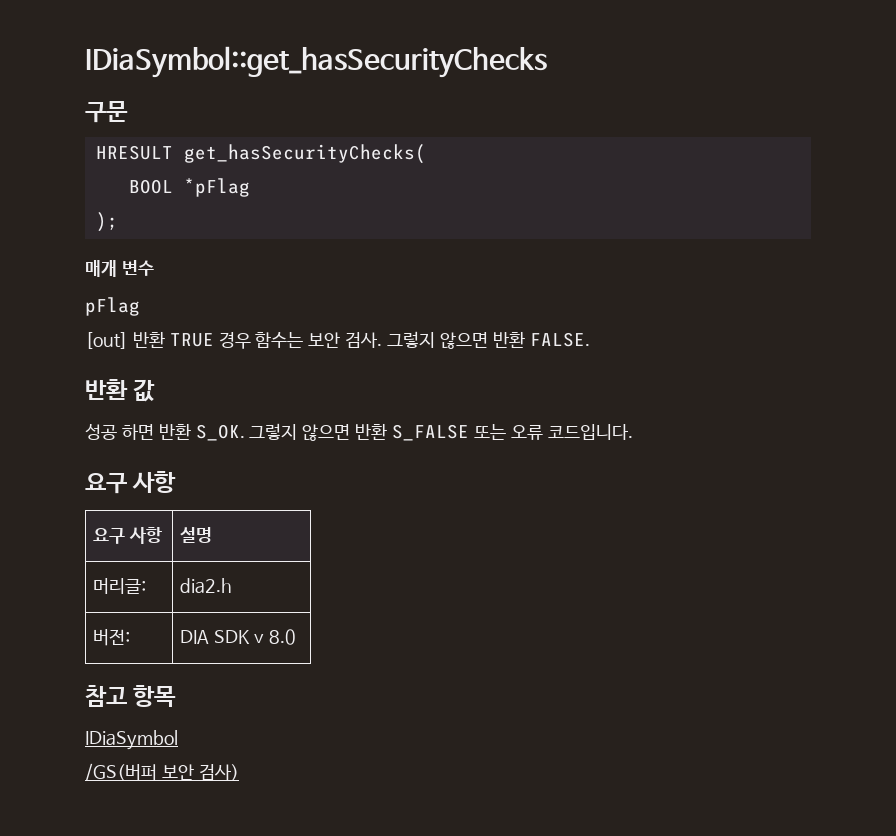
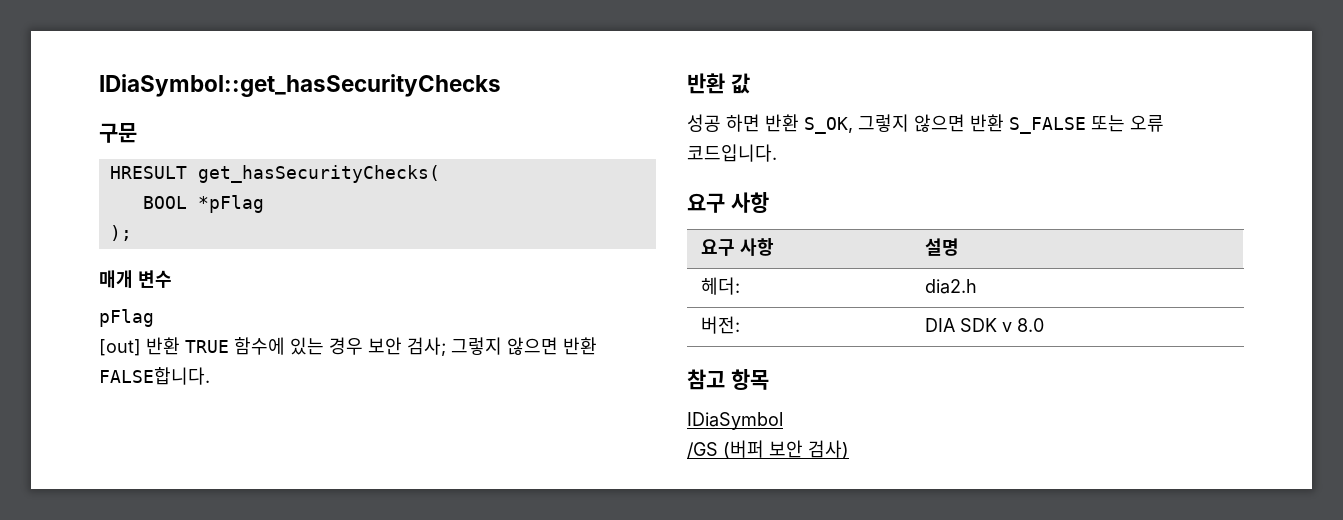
- [out] 반환 TRUE 경우 함수는 보안 검사. 그렇지 않으면 반환 FALSE.
+ [out] 반환 TRUE 함수에 있는 경우 보안 검사; 그렇지 않으면 반환 FALSE합니다.
- 성공 하면 반환 S_OK. 그렇지 않으면 반환 S_FALSE 또는 오류 코드입니다.
+ 성공 하면 반환 S_OK, 그렇지 않으면 반환 S_FALSE 또는 오류 코드입니다.
- 머리글: | dia2.h
+ 헤더: | dia2.h
- /GS(버퍼 보안 검사)
+ /GS (버퍼 보안 검사)

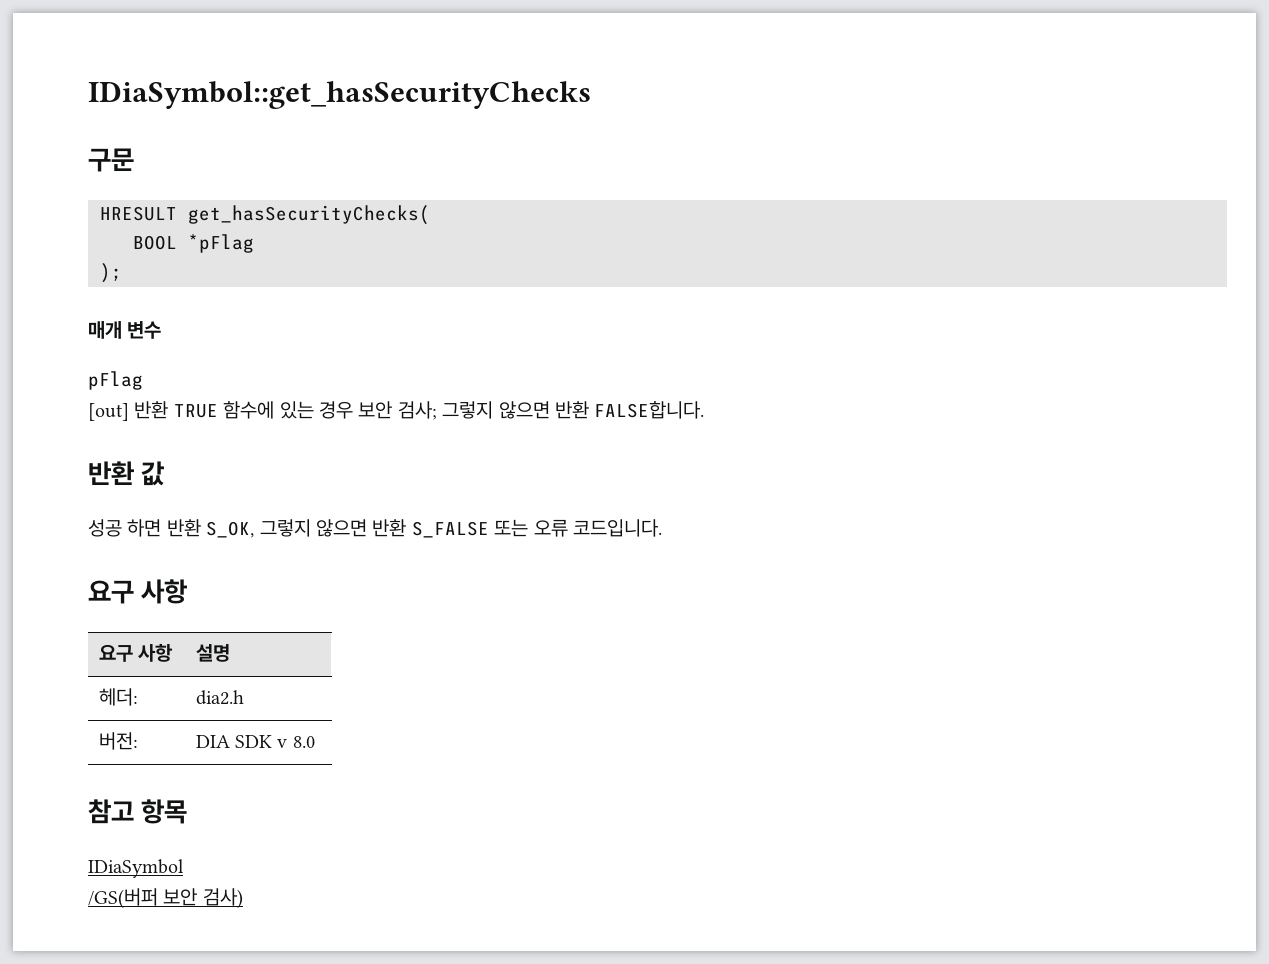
- /GS (버퍼 보안 검사)
+ /GS(버퍼 보안 검사)

